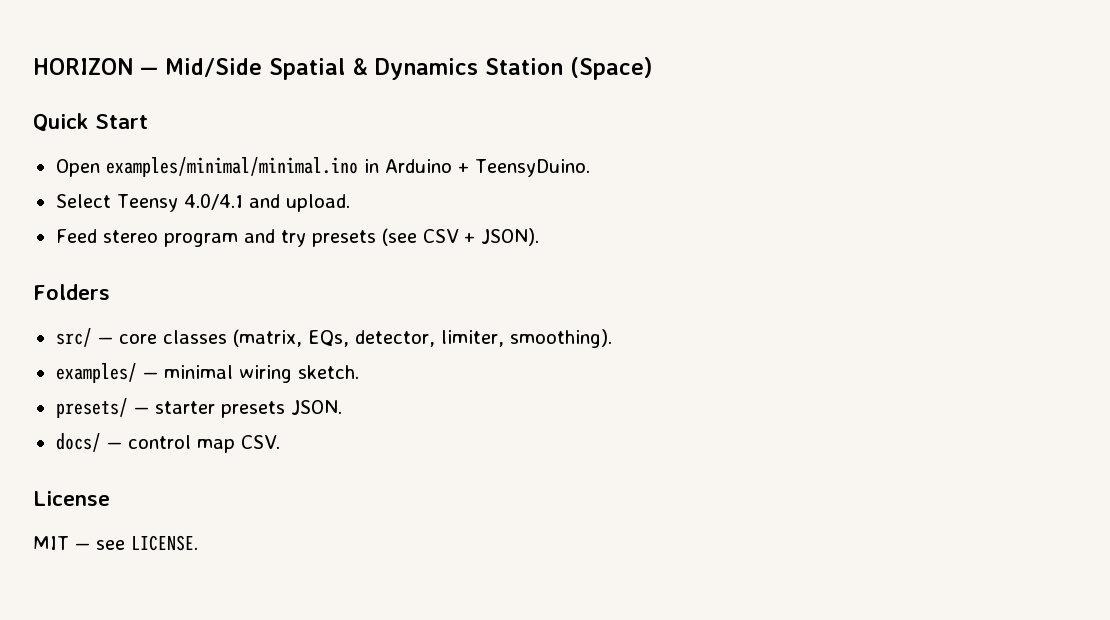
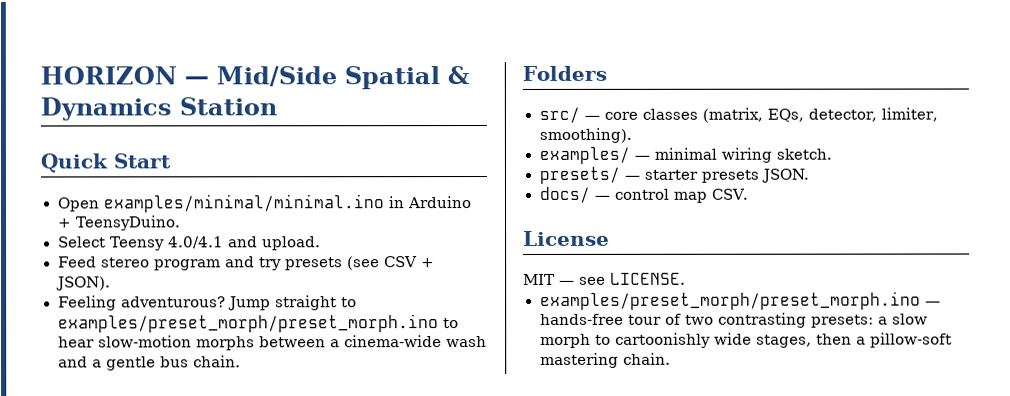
- HORIZON — Mid/Side Spatial & Dynamics Station (Space)
+ HORIZON — Mid/Side Spatial & Dynamics Station
+ Feeling adventurous? Jump straight to examples/preset_morph/preset_morph.ino to hear slow-motion morphs between a cinema-wide wash and a gentle bus chain.
+ examples/preset_morph/preset_morph.ino — hands-free tour of two contrasting presets: a slow morph to cartoonishly wide stages, then a pillow-soft mastering chain.

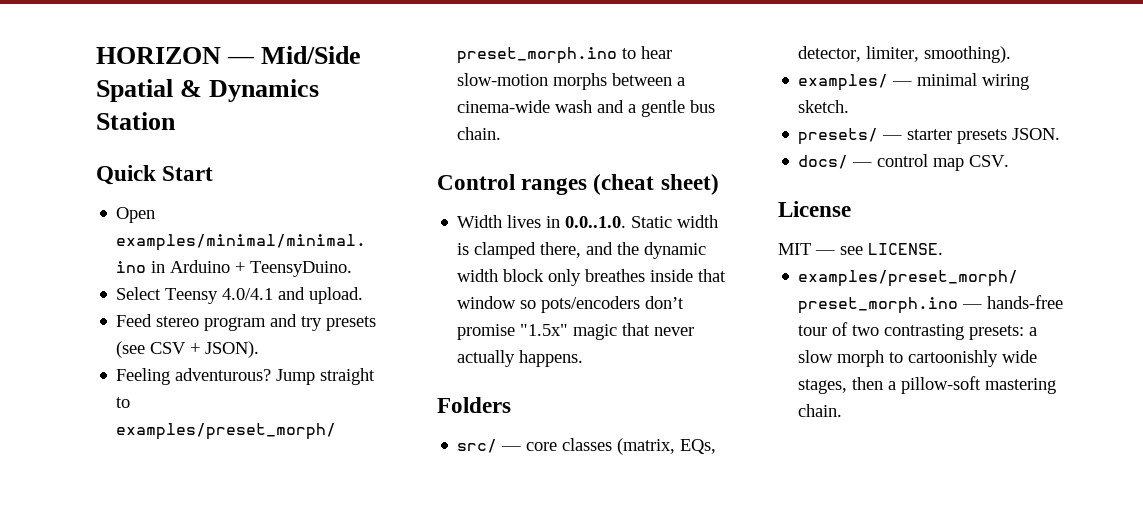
+ Control ranges (cheat sheet)
+ Width lives in 0.0..1.0. Static width is clamped there, and the dynamic width block only breathes inside that window so pots/encoders don’t promise "1.5x" magic that never actually happens.

